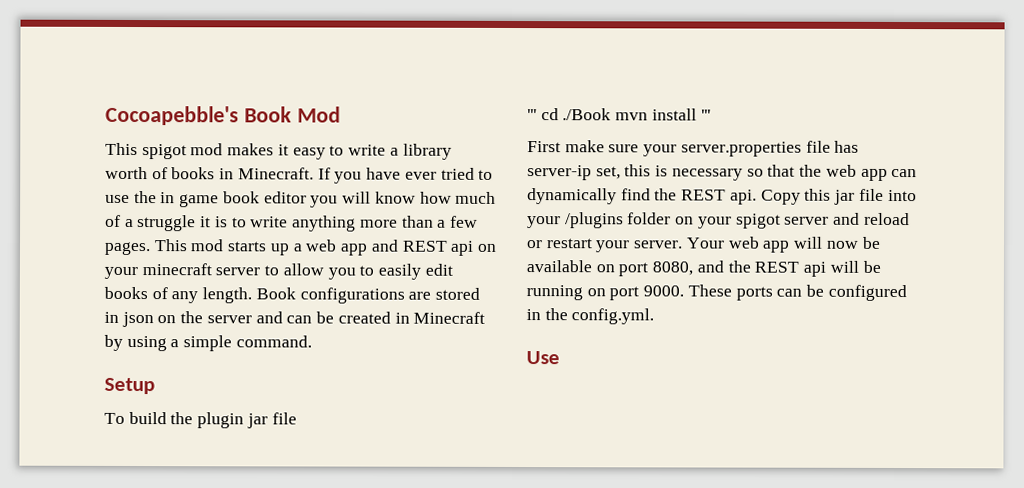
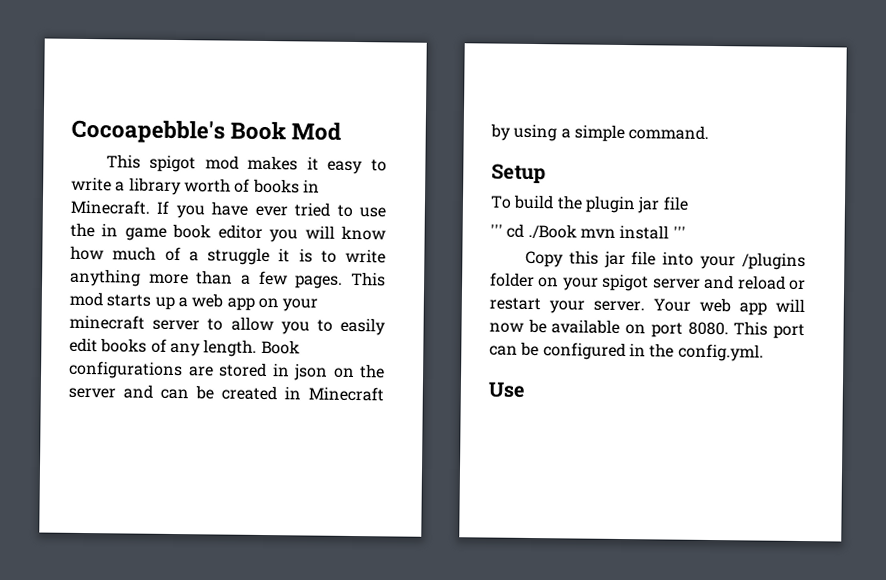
- This mod starts up a web app and REST api on your minecraft server to allow you to easily edit books of any length.
+ This mod starts up a web app on your minecraft server to allow you to easily edit books of any length.
- First make sure your server.properties file has server-ip set, this is necessary so that the web app can dynamically find the REST api.
- Your web app will now be available on port 8080, and the REST api will be running on port 9000. These ports can be configured in the config.yml.
+ Your web app will now be available on port 8080. This port can be configured in the config.yml.

